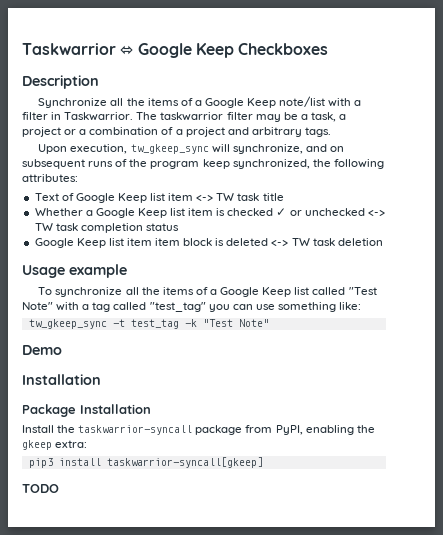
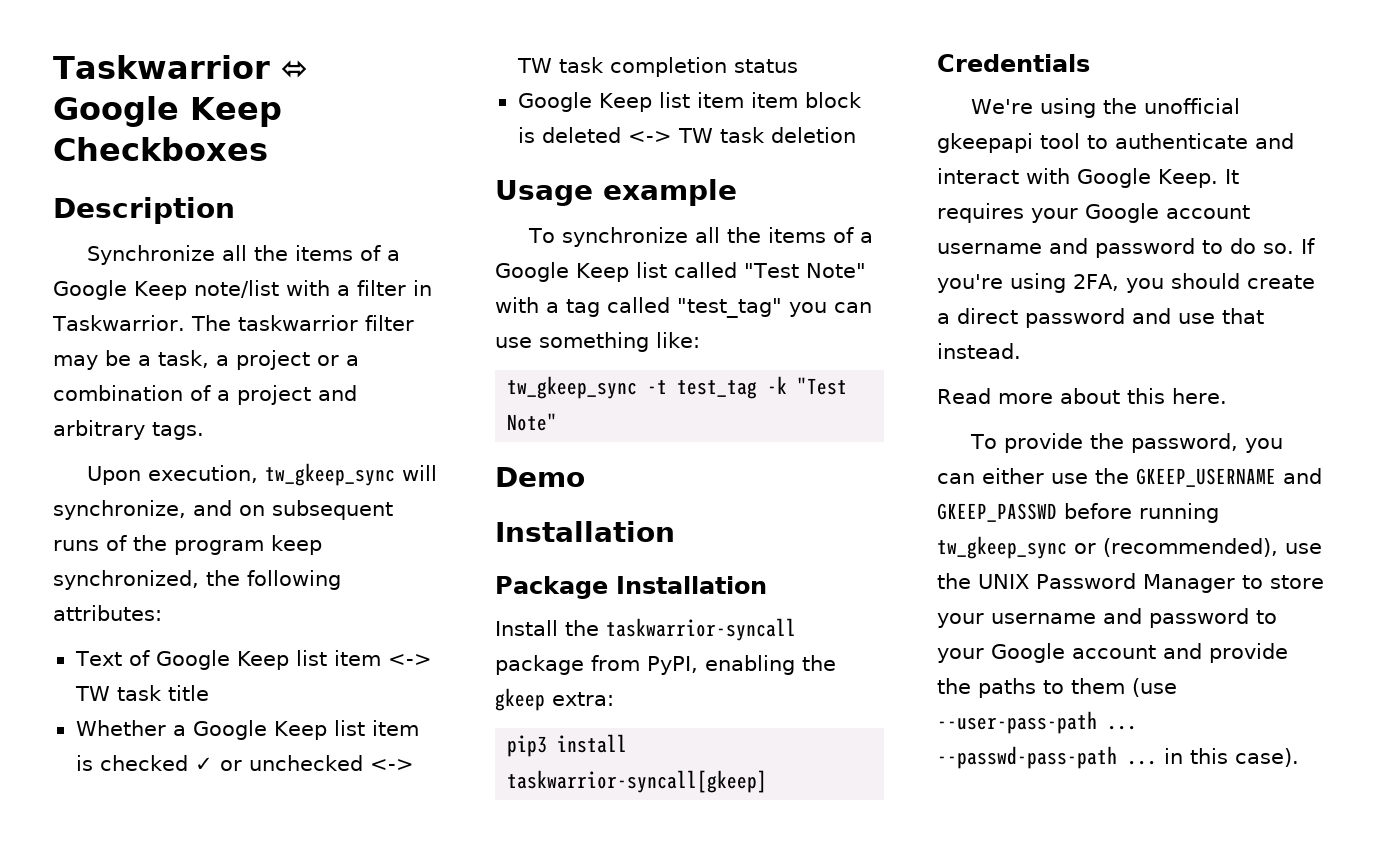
- TODO
+ Credentials
+ We're using the unofficial gkeepapi tool to authenticate and interact with Google Keep. It requires your Google account username and password to do so. If you're using 2FA, you should create a direct password and use that instead.
+ Read more about this here.
+ To provide the password, you can either use the GKEEP_USERNAME and GKEEP_PASSWD before running tw_gkeep_sync or (recommended), use the UNIX Password Manager to store your username and password to your Google account and provide the paths to them (use --user-pass-path ... --passwd-pass-path ... in this case).

